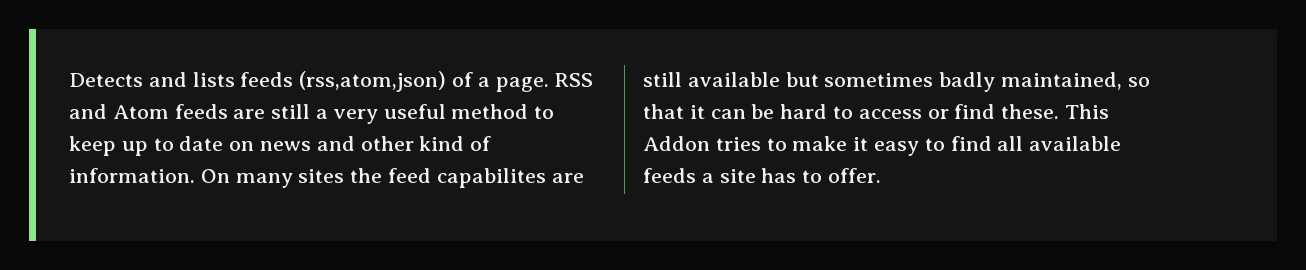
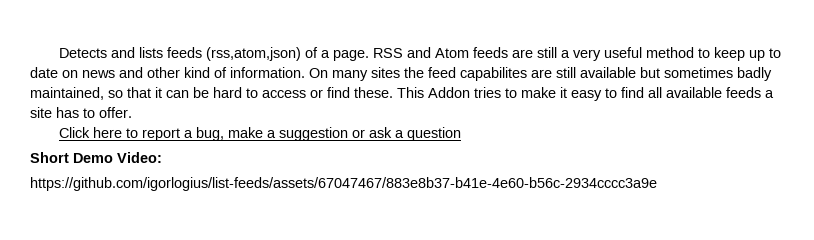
+ Click here to report a bug, make a suggestion or ask a question
+ Short Demo Video:
+ https://github.com/igorlogius/list-feeds/assets/67047467/883e8b37-b41e-4e60-b56c-2934cccc3a9e

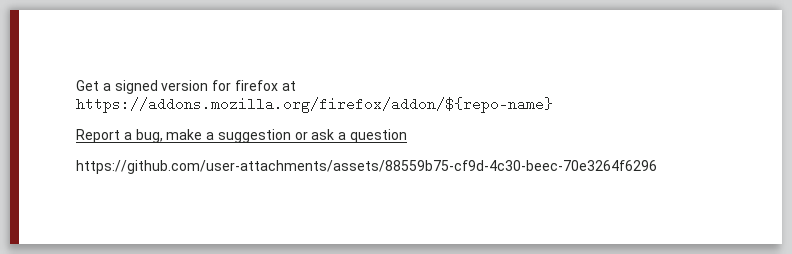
- Detects and lists feeds (rss,atom,json) of a page. RSS and Atom feeds are still a very useful method to keep up to date on news and other kind of information. On many sites the feed capabilites are still available but sometimes badly maintained, so that it can be hard to access or find these. This Addon tries to make it easy to find all available feeds a site has to offer.
- Click here to report a bug, make a suggestion or ask a question
+ Get a signed version for firefox at https://addons.mozilla.org/firefox/addon/${repo-name}
+ Report a bug, make a suggestion or ask a question
- Short Demo Video:
- https://github.com/igorlogius/list-feeds/assets/67047467/883e8b37-b41e-4e60-b56c-2934cccc3a9e
+ https://github.com/user-attachments/assets/88559b75-cf9d-4c30-beec-70e3264f6296

